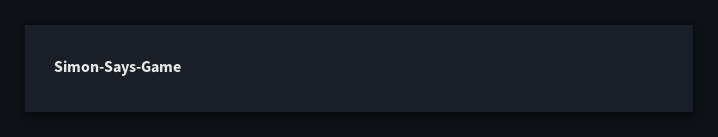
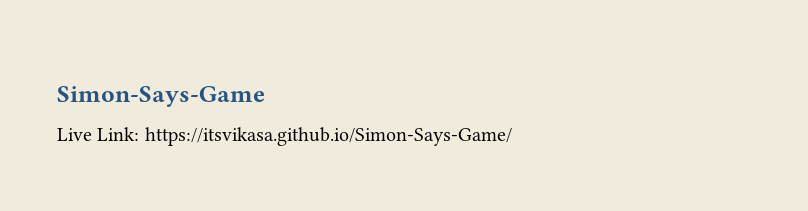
+ Live Link: https://itsvikasa.github.io/Simon-Says-Game/

